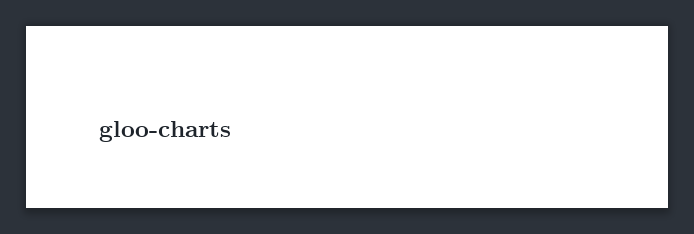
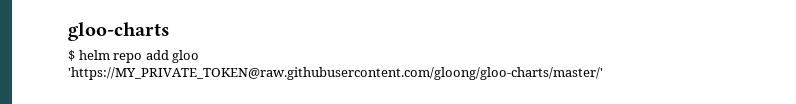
+ $ helm repo add gloo 'https://MY_PRIVATE_TOKEN@raw.githubusercontent.com/gloong/gloo-charts/master/'

